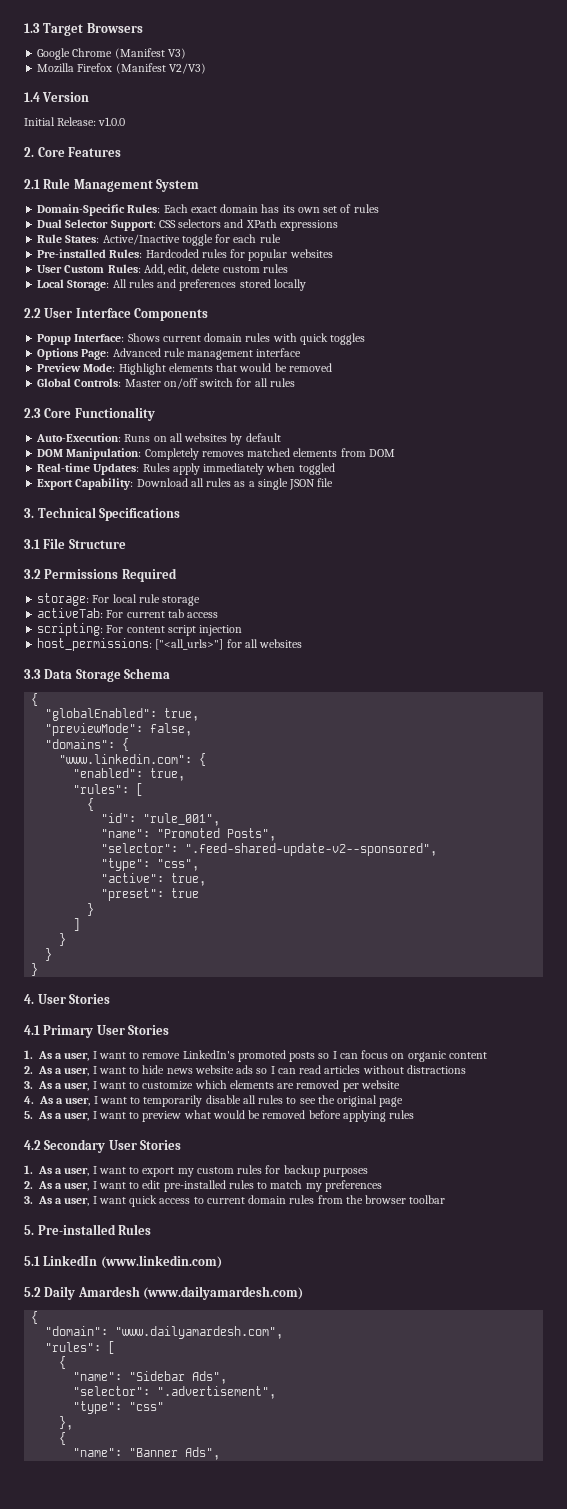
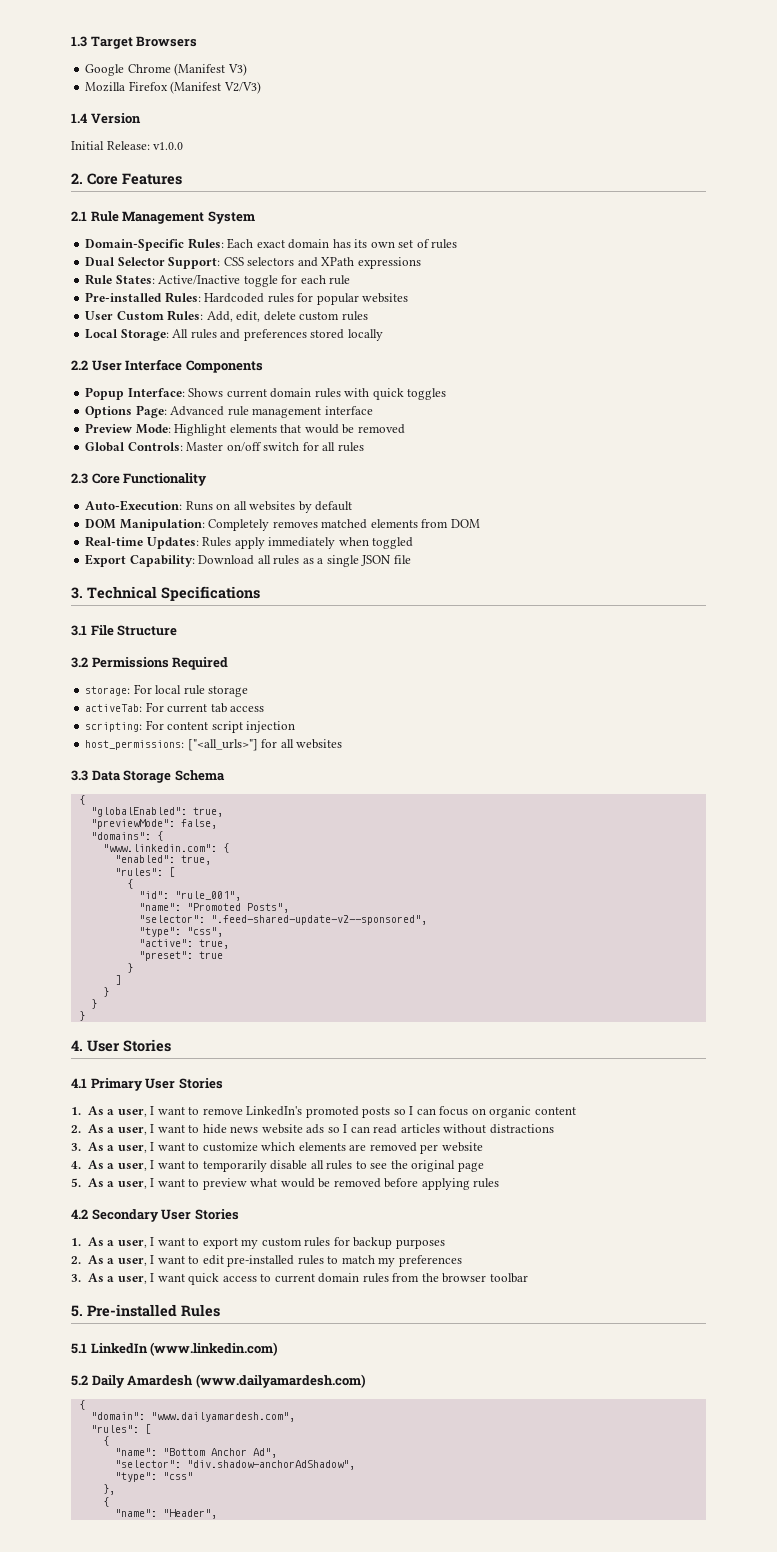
- "name": "Sidebar Ads",
- "selector": ".advertisement",
+ "name": "Bottom Anchor Ad",
+ "selector": "div.shadow-anchorAdShadow",
- "name": "Banner Ads",
+ "name": "Header",

